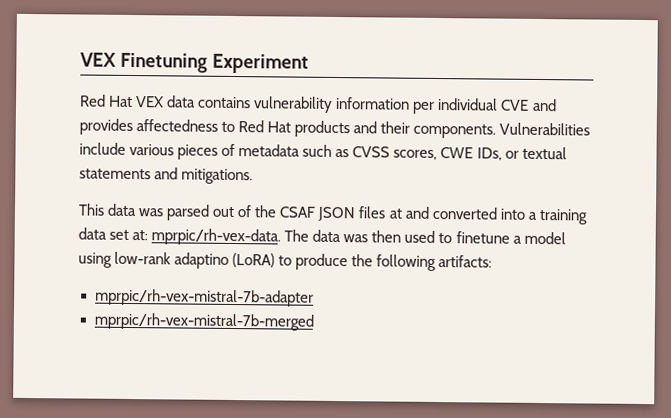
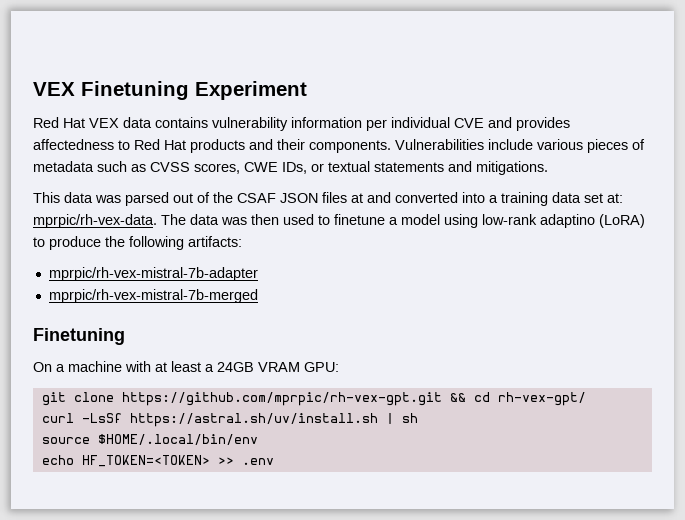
  mprpic/rh-vex-mistral-7b-merged
+ Finetuning
+ On a machine with at least a 24GB VRAM GPU:
+ git clone https://github.com/mprpic/rh-vex-gpt.git && cd rh-vex-gpt/
+ curl -LsSf https://astral.sh/uv/install.sh | sh
+ source $HOME/.local/bin/env
+ echo HF_TOKEN=<TOKEN> >> .env

